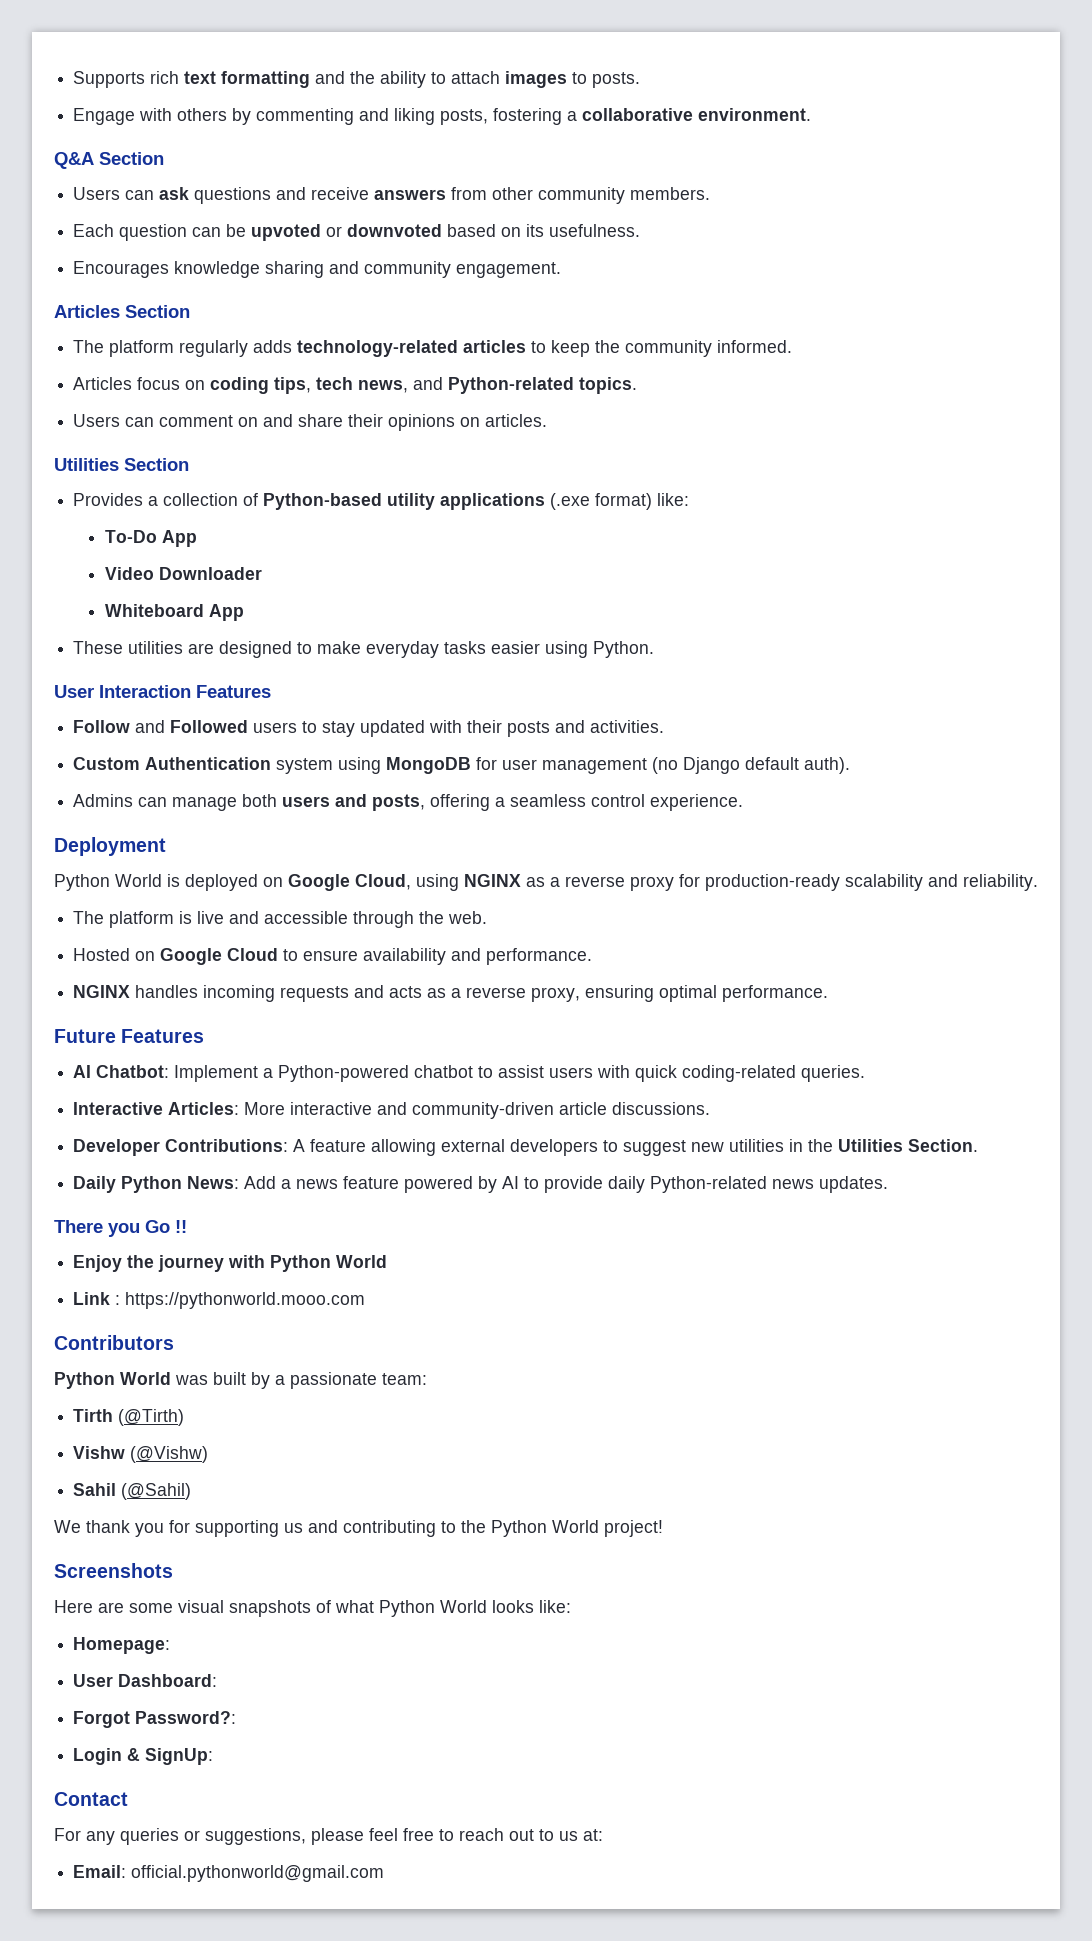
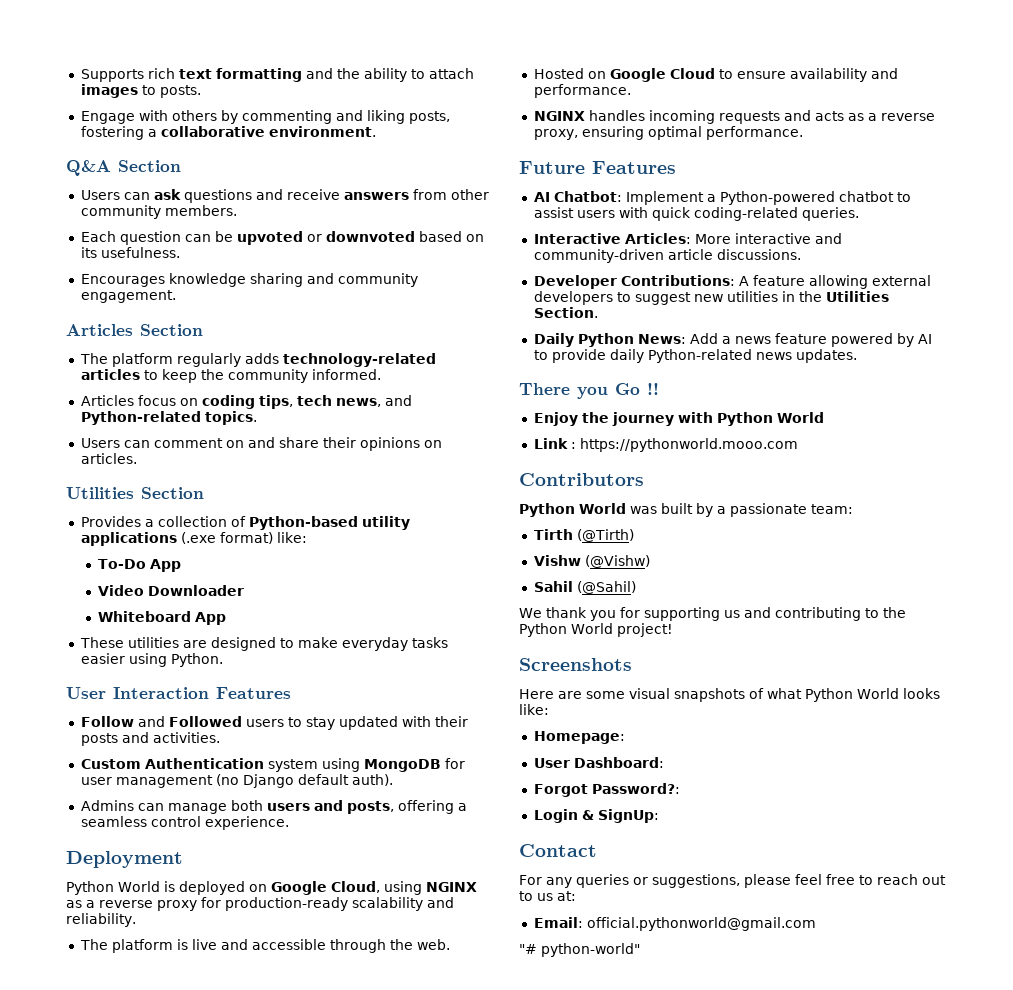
+ "# python-world"

